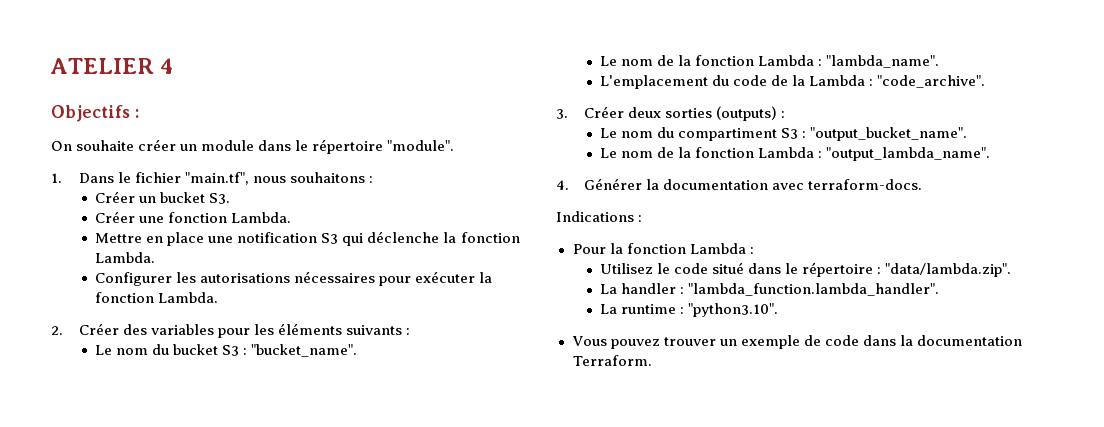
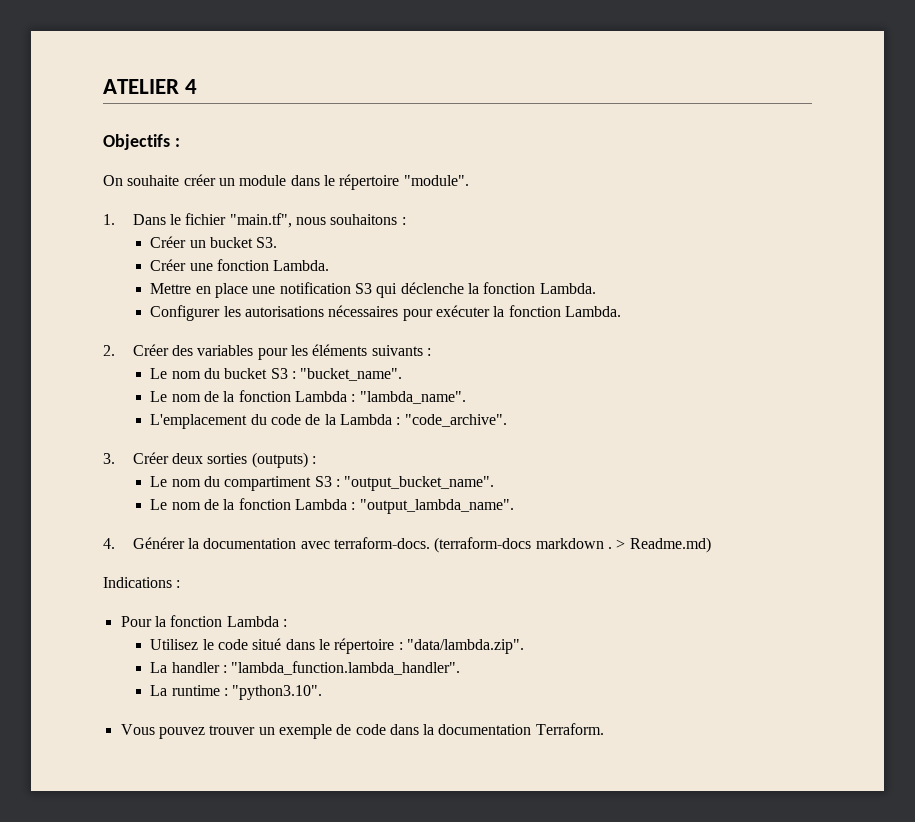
+ (terraform-docs markdown . > Readme.md)

